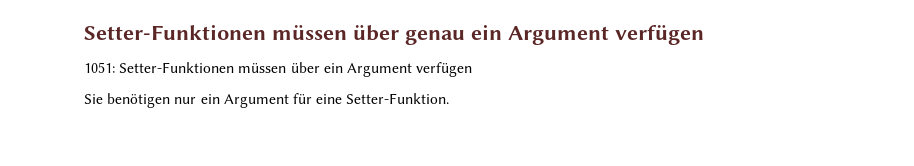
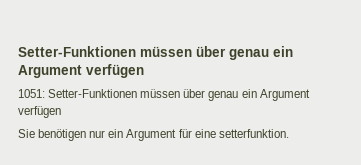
- 1051: Setter-Funktionen müssen über ein Argument verfügen
+ 1051: Setter-Funktionen müssen über genau ein Argument verfügen
- Sie benötigen nur ein Argument für eine Setter-Funktion.
+ Sie benötigen nur ein Argument für eine setterfunktion.

